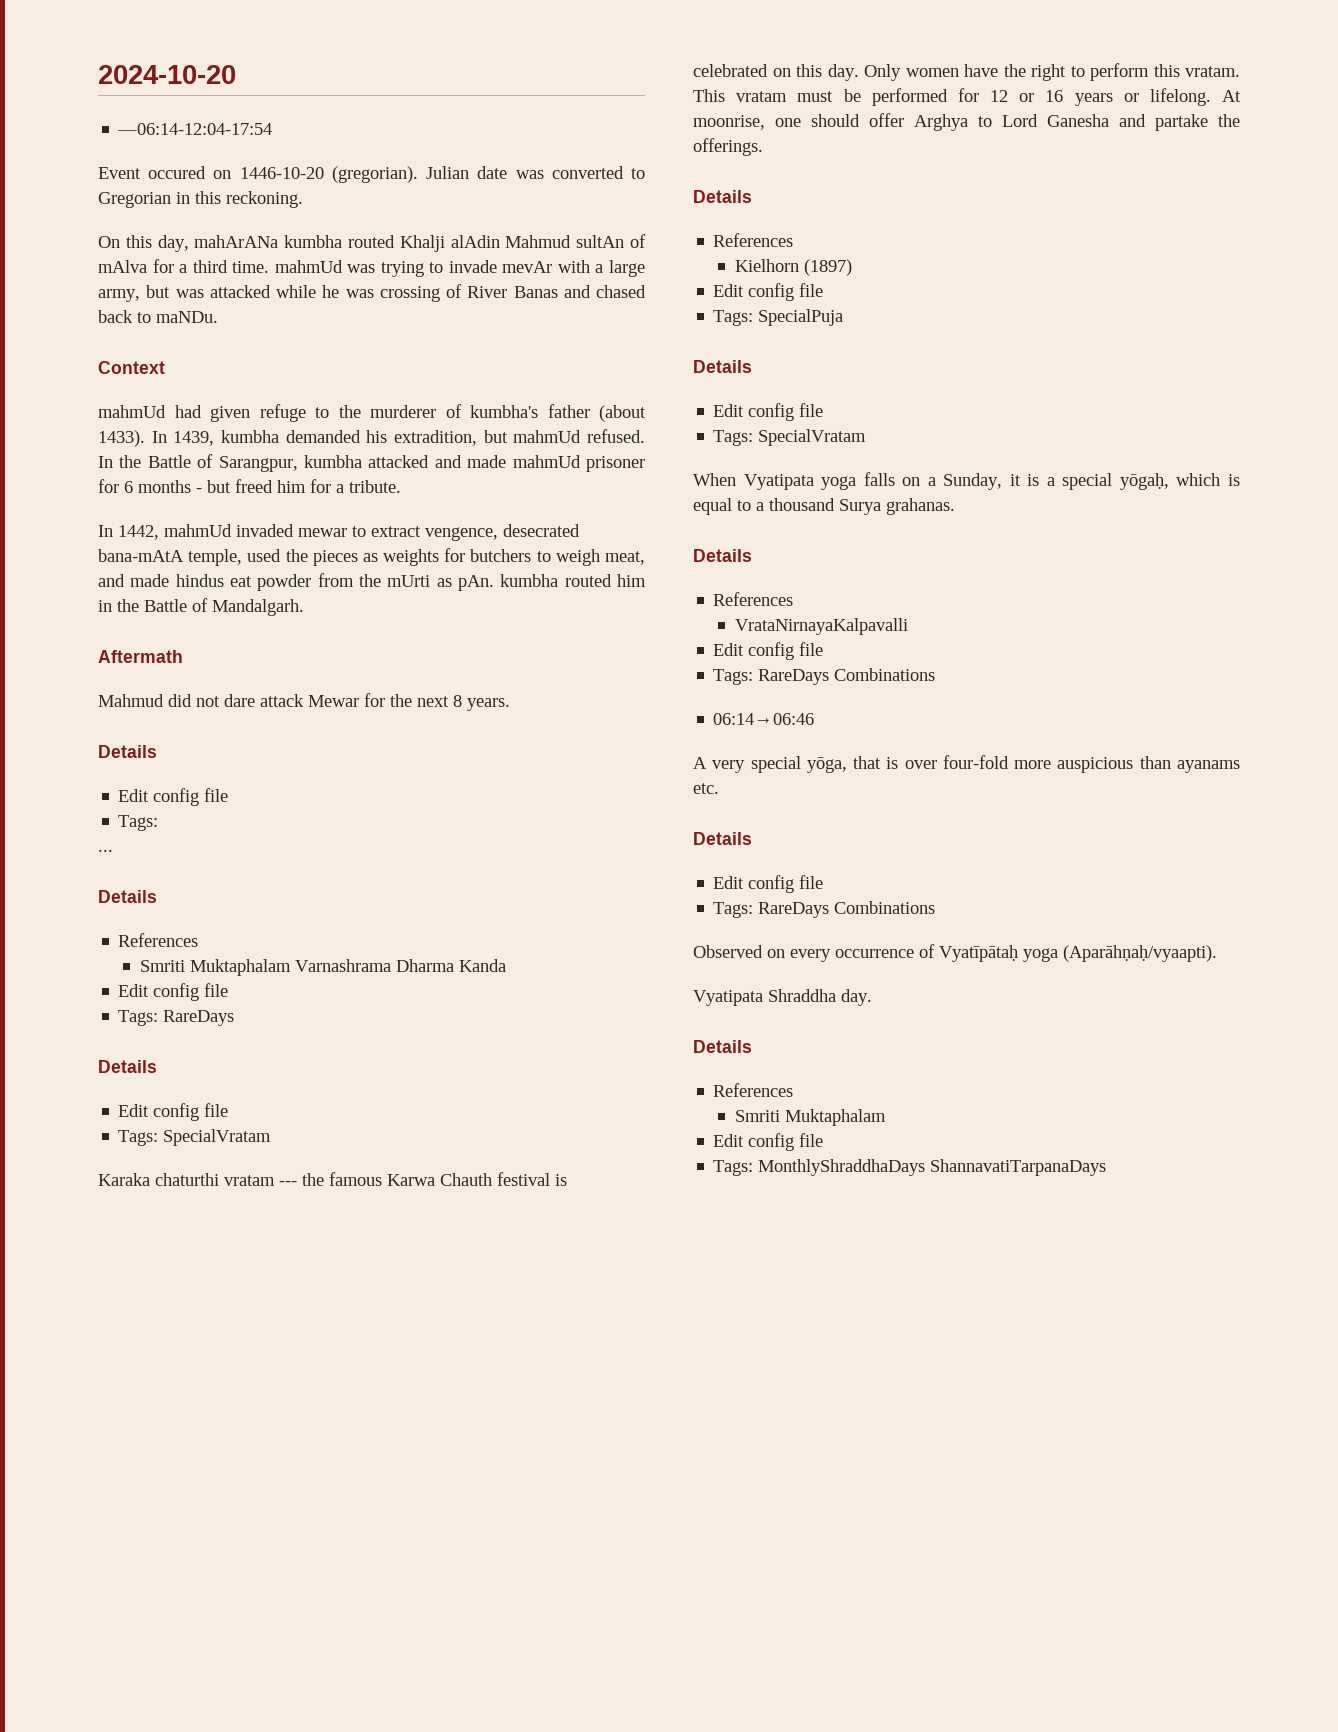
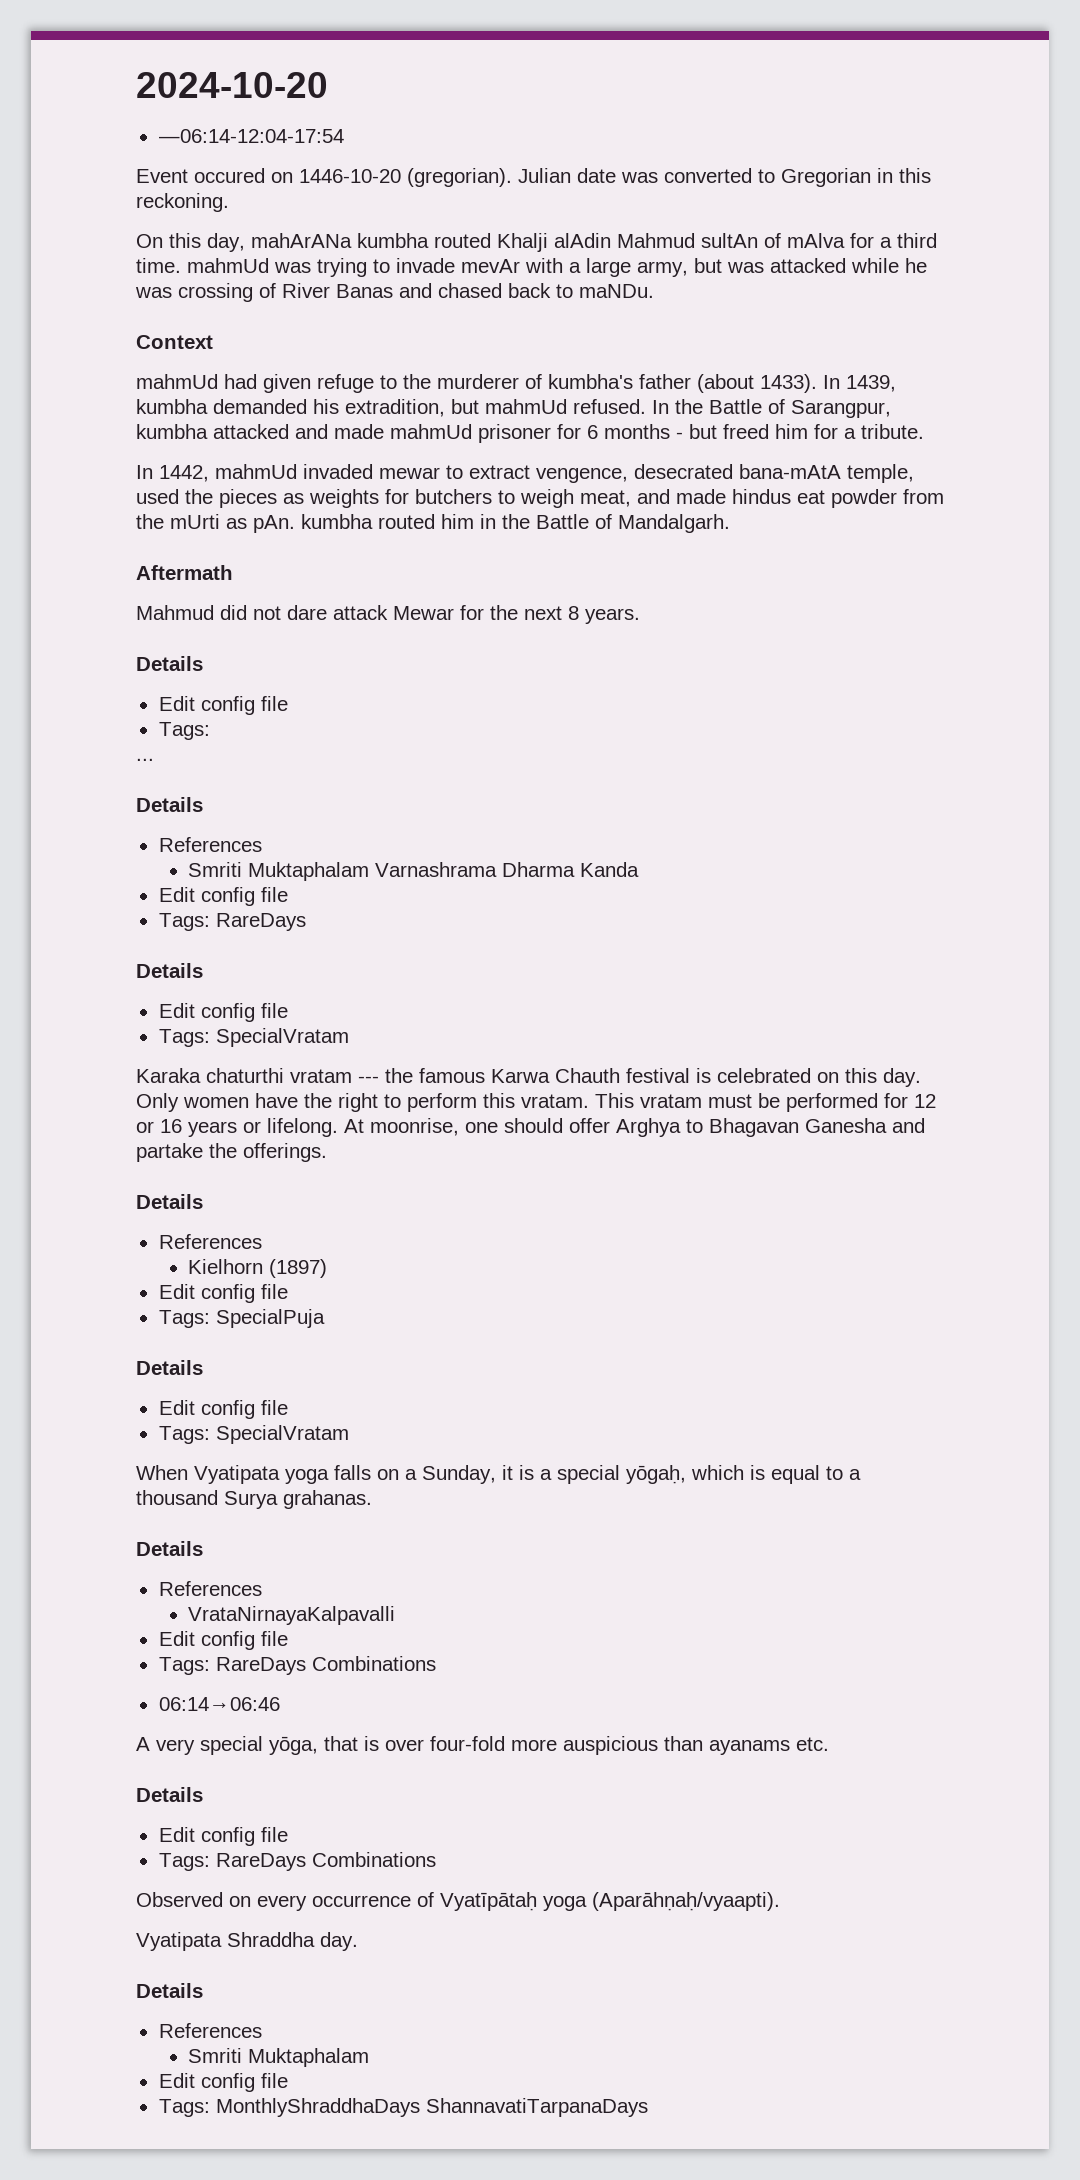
- At moonrise, one should offer Arghya to Lord Ganesha and partake the offerings.
+ At moonrise, one should offer Arghya to Bhagavan Ganesha and partake the offerings.

